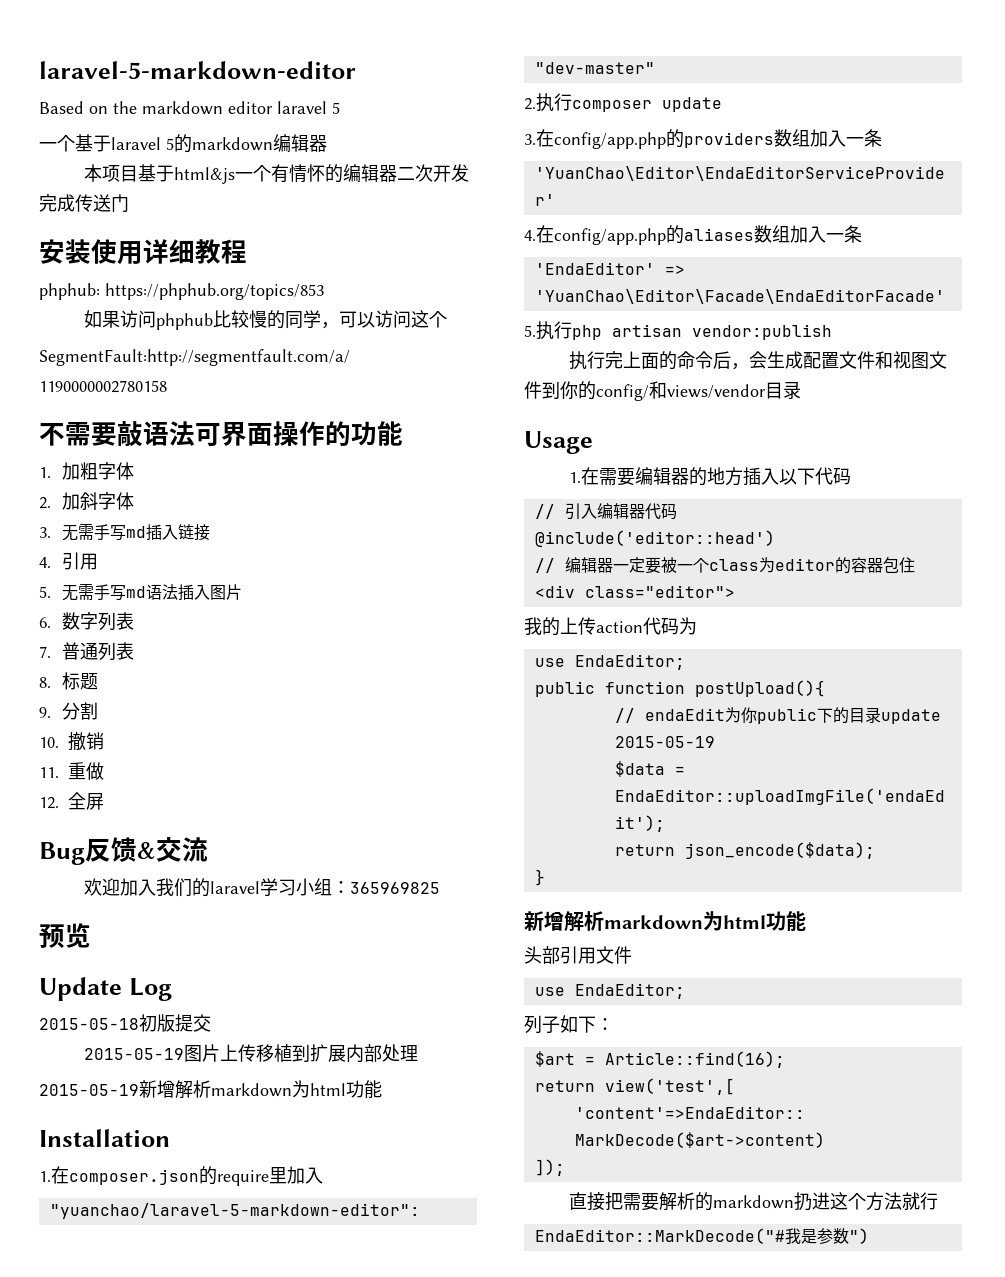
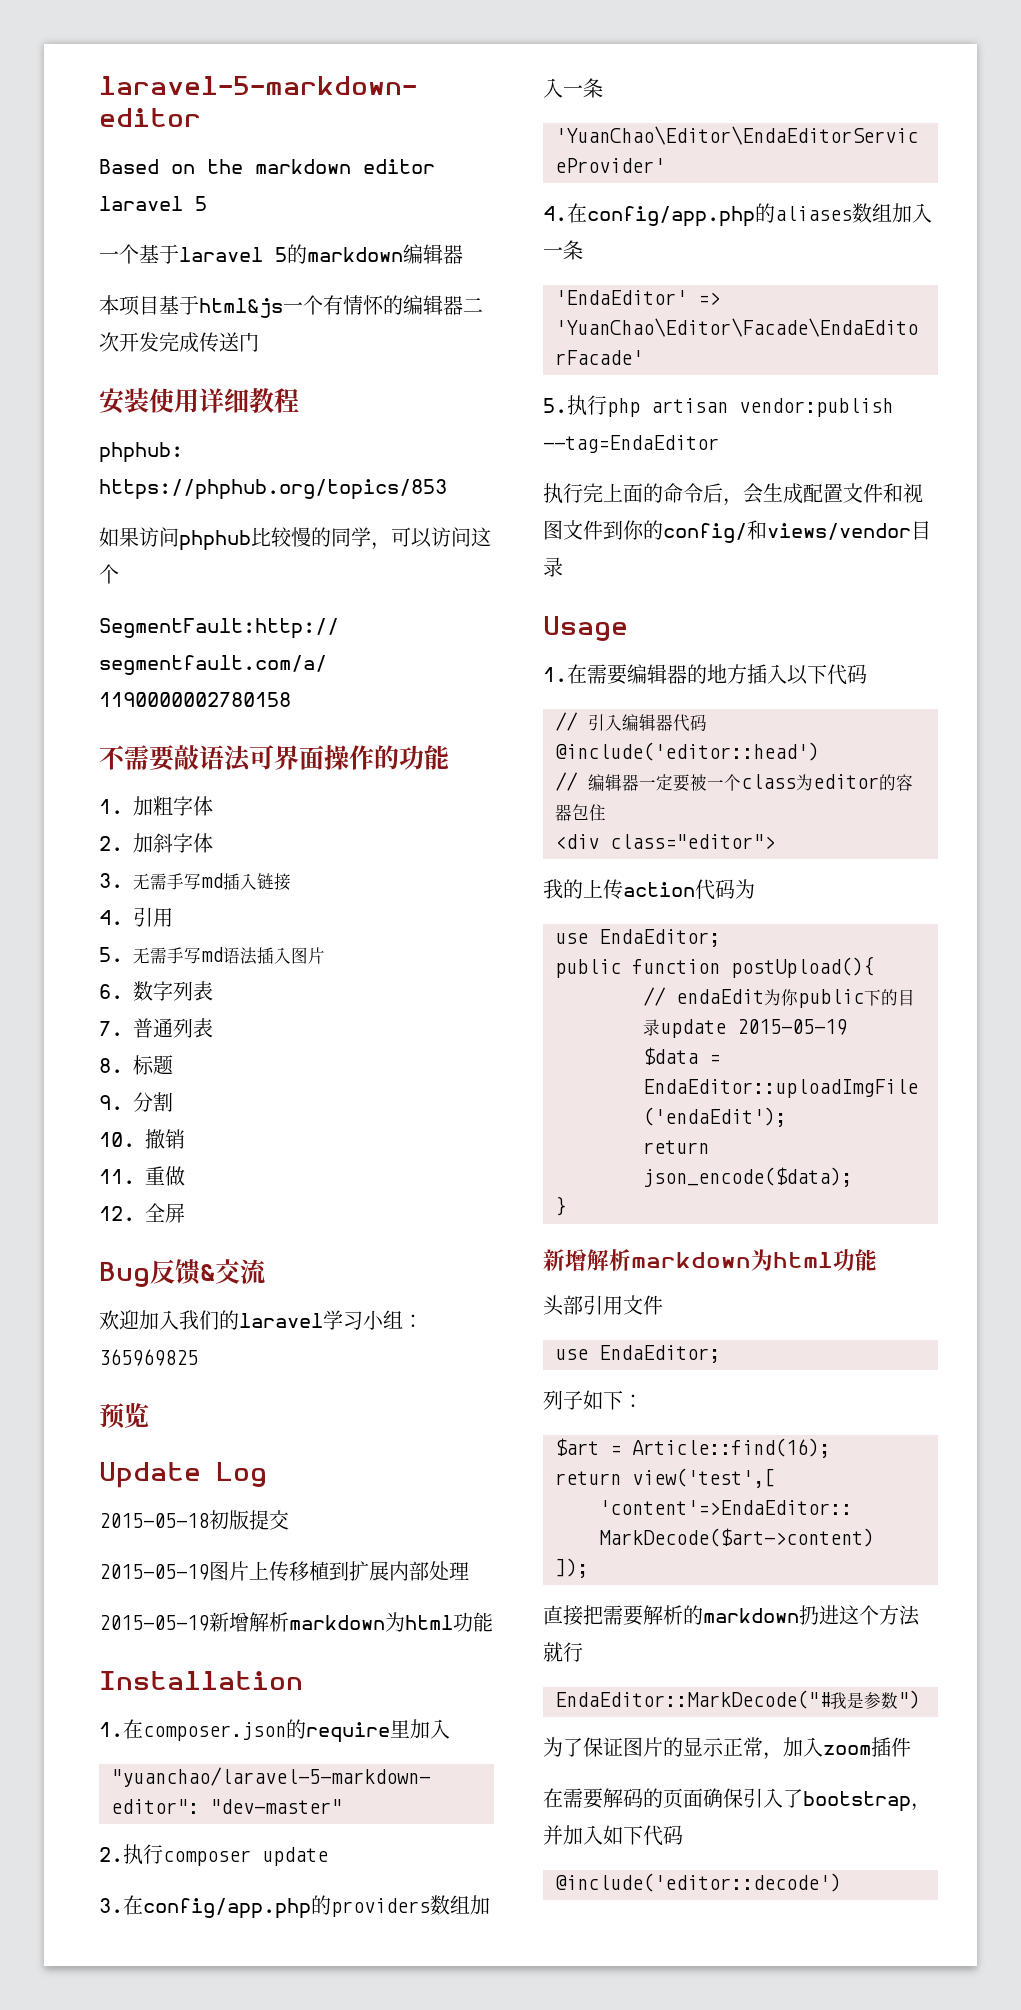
- 5.执行php artisan vendor:publish
+ 5.执行php artisan vendor:publish --tag=EndaEditor
+ 为了保证图片的显示正常，加入zoom插件
+ 在需要解码的页面确保引入了bootstrap，并加入如下代码
+ @include('editor::decode')

